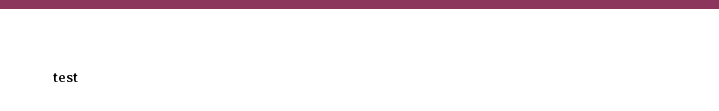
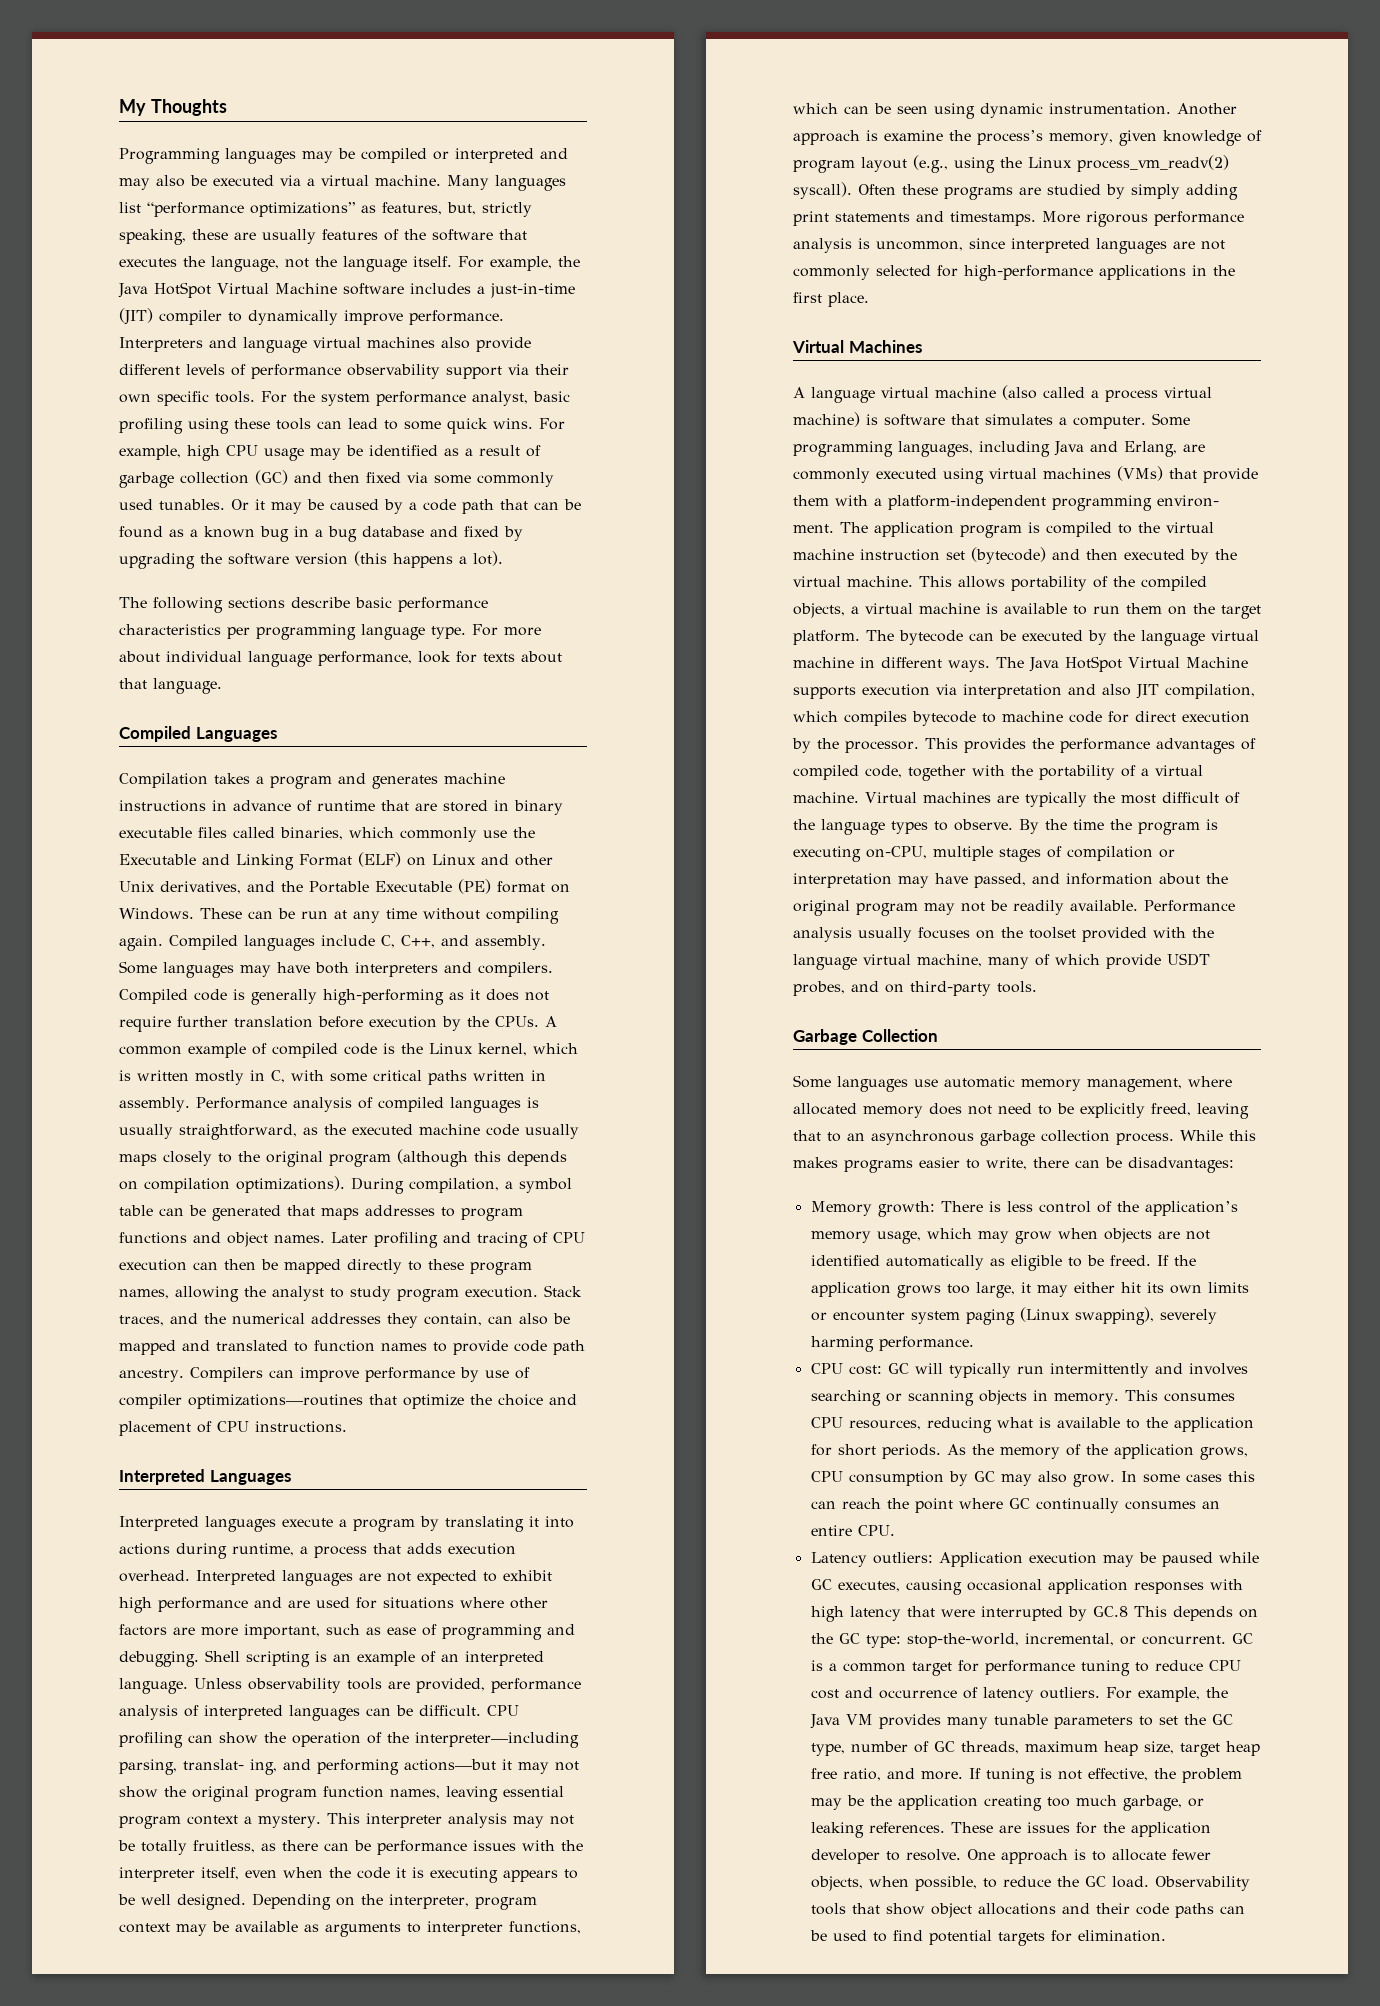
- test
+ My Thoughts
+ Programming languages may be compiled or interpreted and may also be executed via a virtual machine. Many languages list “performance optimizations” as features, but, strictly speaking, these are usually features of the software that executes the language, not the language itself. For example, the Java HotSpot Virtual Machine software includes a just-in-time (JIT) compiler to dynamically improve performance. Interpreters and language virtual machines also provide different levels of performance observability support via their own specific tools. For the system performance analyst, basic profiling using these tools can lead to some quick wins. For example, high CPU usage may be identified as a result of garbage collection (GC) and then fixed via some commonly used tunables. Or it may be caused by a code path that can be found as a known bug in a bug database and fixed by upgrading the software version (this happens a lot).
+ The following sections describe basic performance characteristics per programming language type. For more about individual language performance, look for texts about that language.
+ Compiled Languages
+ Compilation takes a program and generates machine instructions in advance of runtime that are stored in binary executable files called binaries, which commonly use the Executable and Linking Format (ELF) on Linux and other Unix derivatives, and the Portable Executable (PE) format on Windows. These can be run at any time without compiling again. Compiled languages include C, C++, and assembly. Some languages may have both interpreters and compilers. Compiled code is generally high-performing as it does not require further translation before execution by the CPUs. A common example of compiled code is the Linux kernel, which is written mostly in C, with some critical paths written in assembly. Performance analysis of compiled languages is usually straightforward, as the executed machine code usually maps closely to the original program (although this depends on compilation optimizations). During compilation, a symbol table can be generated that maps addresses to program functions and object names. Later profiling and tracing of CPU execution can then be mapped directly to these program names, allowing the analyst to study program execution. Stack traces, and the numerical addresses they contain, can also be mapped and translated to function names to provide code path ancestry. Compilers can improve performance by use of compiler optimizations—routines that optimize the choice and placement of CPU instructions.
+ Interpreted Languages
+ Interpreted languages execute a program by translating it into actions during runtime, a process that adds execution overhead. Interpreted languages are not expected to exhibit high performance and are used for situations where other factors are more important, such as ease of programming and debugging. Shell scripting is an example of an interpreted language. Unless observability tools are provided, performance analysis of interpreted languages can be difficult. CPU profiling can show the operation of the interpreter—including parsing, translat- ing, and performing actions—but it may not show the original program function names, leaving essential program context a mystery. This interpreter analysis may not be totally fruitless, as there can be performance issues with the interpreter itself, even when the code it is executing appears to be well designed. Depending on the interpreter, program context may be available as arguments to interpreter functions, which can be seen using dynamic instrumentation. Another approach is examine the process’s memory, given knowledge of program layout (e.g., using the Linux process_vm_readv(2) syscall). Often these programs are studied by simply adding print statements and timestamps. More rigorous performance analysis is uncommon, since interpreted languages are not commonly selected for high-performance applications in the first place.
+ Virtual Machines
+ A language virtual machine (also called a process virtual machine) is software that simulates a computer. Some programming languages, including Java and Erlang, are commonly executed using virtual machines (VMs) that provide them with a platform-independent programming environ- ment. The application program is compiled to the virtual machine instruction set (bytecode) and then executed by the virtual machine. This allows portability of the compiled objects, a virtual machine is available to run them on the target platform. The bytecode can be executed by the language virtual machine in different ways. The Java HotSpot Virtual Machine supports execution via interpretation and also JIT compilation, which compiles bytecode to machine code for direct execution by the processor. This provides the performance advantages of compiled code, together with the portability of a virtual machine. Virtual machines are typically the most difficult of the language types to observe. By the time the program is executing on-CPU, multiple stages of compilation or interpretation may have passed, and information about the original program may not be readily available. Performance analysis usually focuses on the toolset provided with the language virtual machine, many of which provide USDT probes, and on third-party tools.
+ Garbage Collection
+ Some languages use automatic memory management, where allocated memory does not need to be explicitly freed, leaving that to an asynchronous garbage collection process. While this makes programs easier to write, there can be disadvantages:
+ Memory growth: There is less control of the application’s memory usage, which may grow when objects are not identified automatically as eligible to be freed. If the application grows too large, it may either hit its own limits or encounter system paging (Linux swapping), severely harming performance.
+ CPU cost: GC will typically run intermittently and involves searching or scanning objects in memory. This consumes CPU resources, reducing what is available to the application for short periods. As the memory of the application grows, CPU consumption by GC may also grow. In some cases this can reach the point where GC continually consumes an entire CPU.
+ Latency outliers: Application execution may be paused while GC executes, causing occasional application responses with high latency that were interrupted by GC.8 This depends on the GC type: stop-the-world, incremental, or concurrent. GC is a common target for performance tuning to reduce CPU cost and occurrence of latency outliers. For example, the Java VM provides many tunable parameters to set the GC type, number of GC threads, maximum heap size, target heap free ratio, and more. If tuning is not effective, the problem may be the application creating too much garbage, or leaking references. These are issues for the application developer to resolve. One approach is to allocate fewer objects, when possible, to reduce the GC load. Observability tools that show object allocations and their code paths can be used to find potential targets for elimination.

